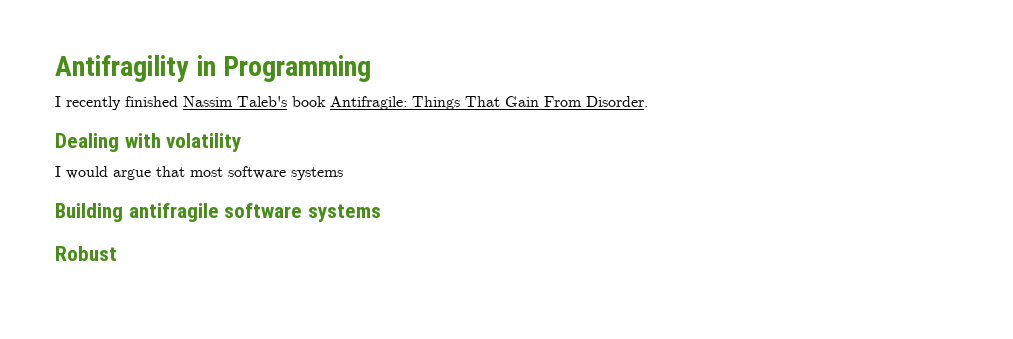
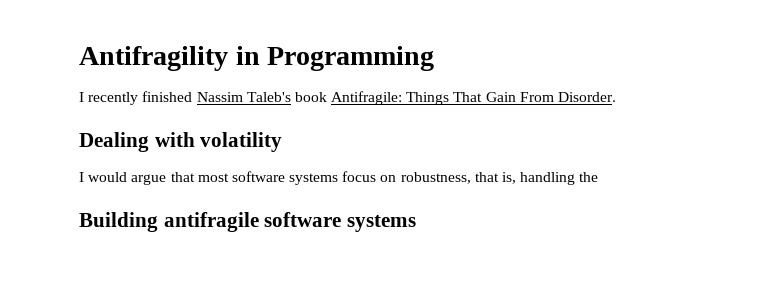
- I would argue that most software systems
+ I would argue that most software systems focus on robustness, that is, handling the
- Robust

